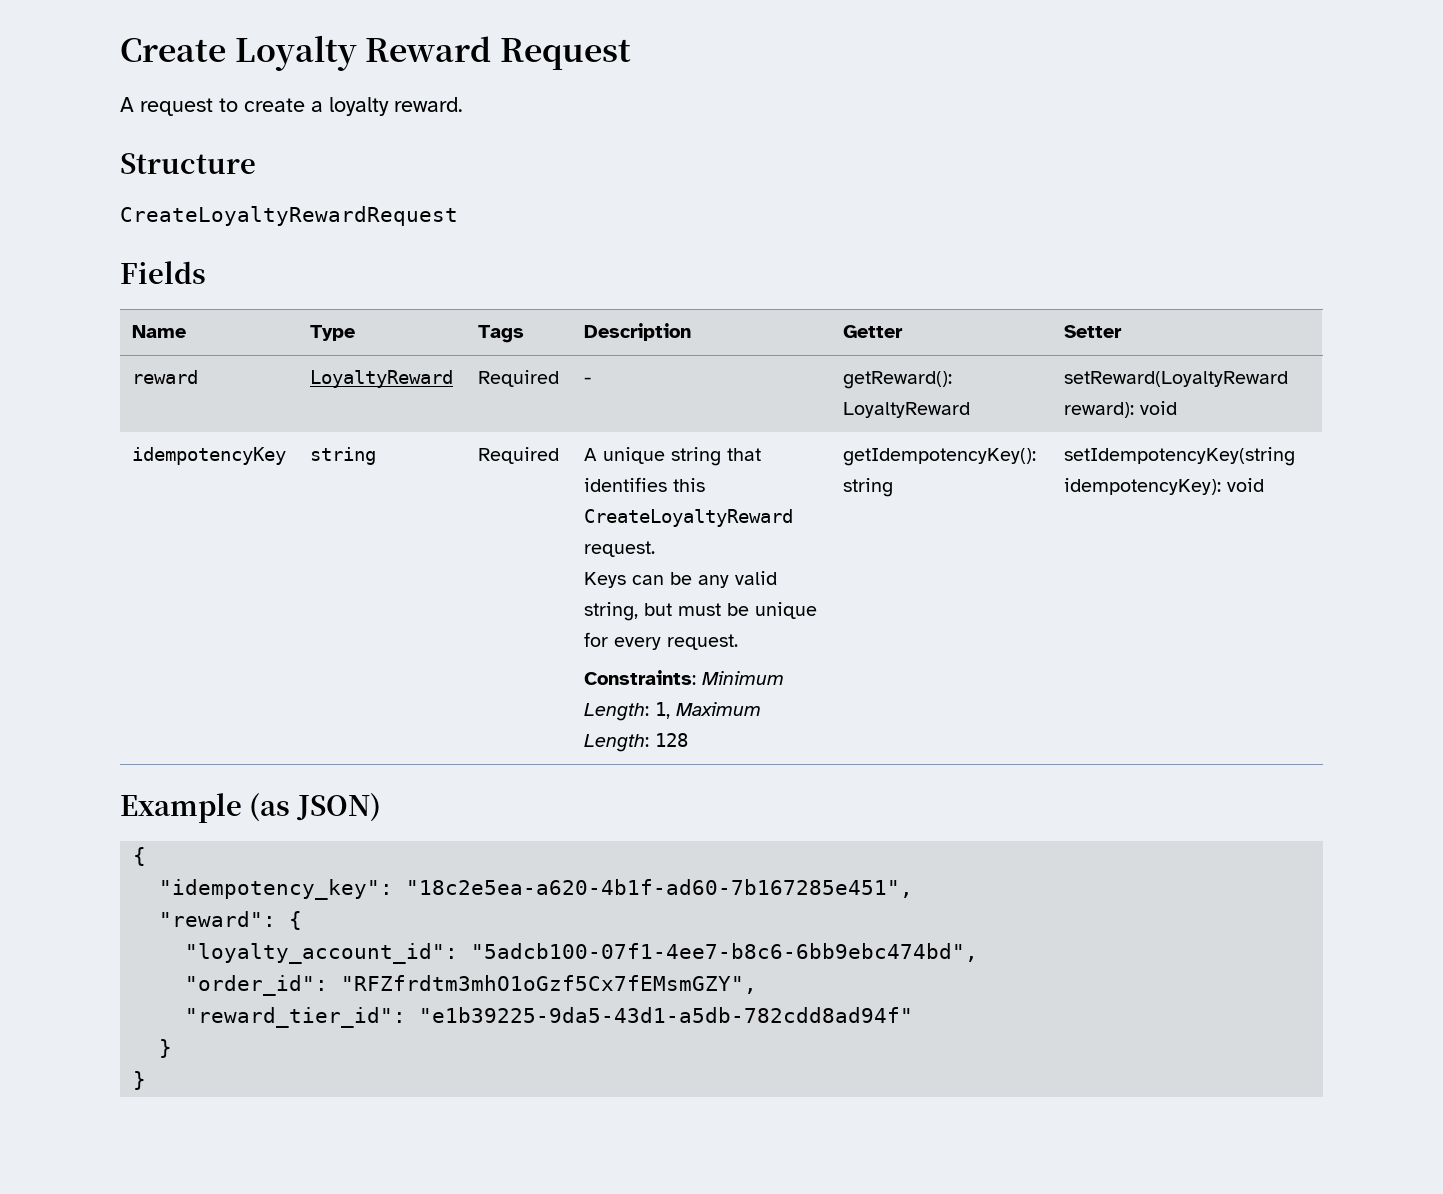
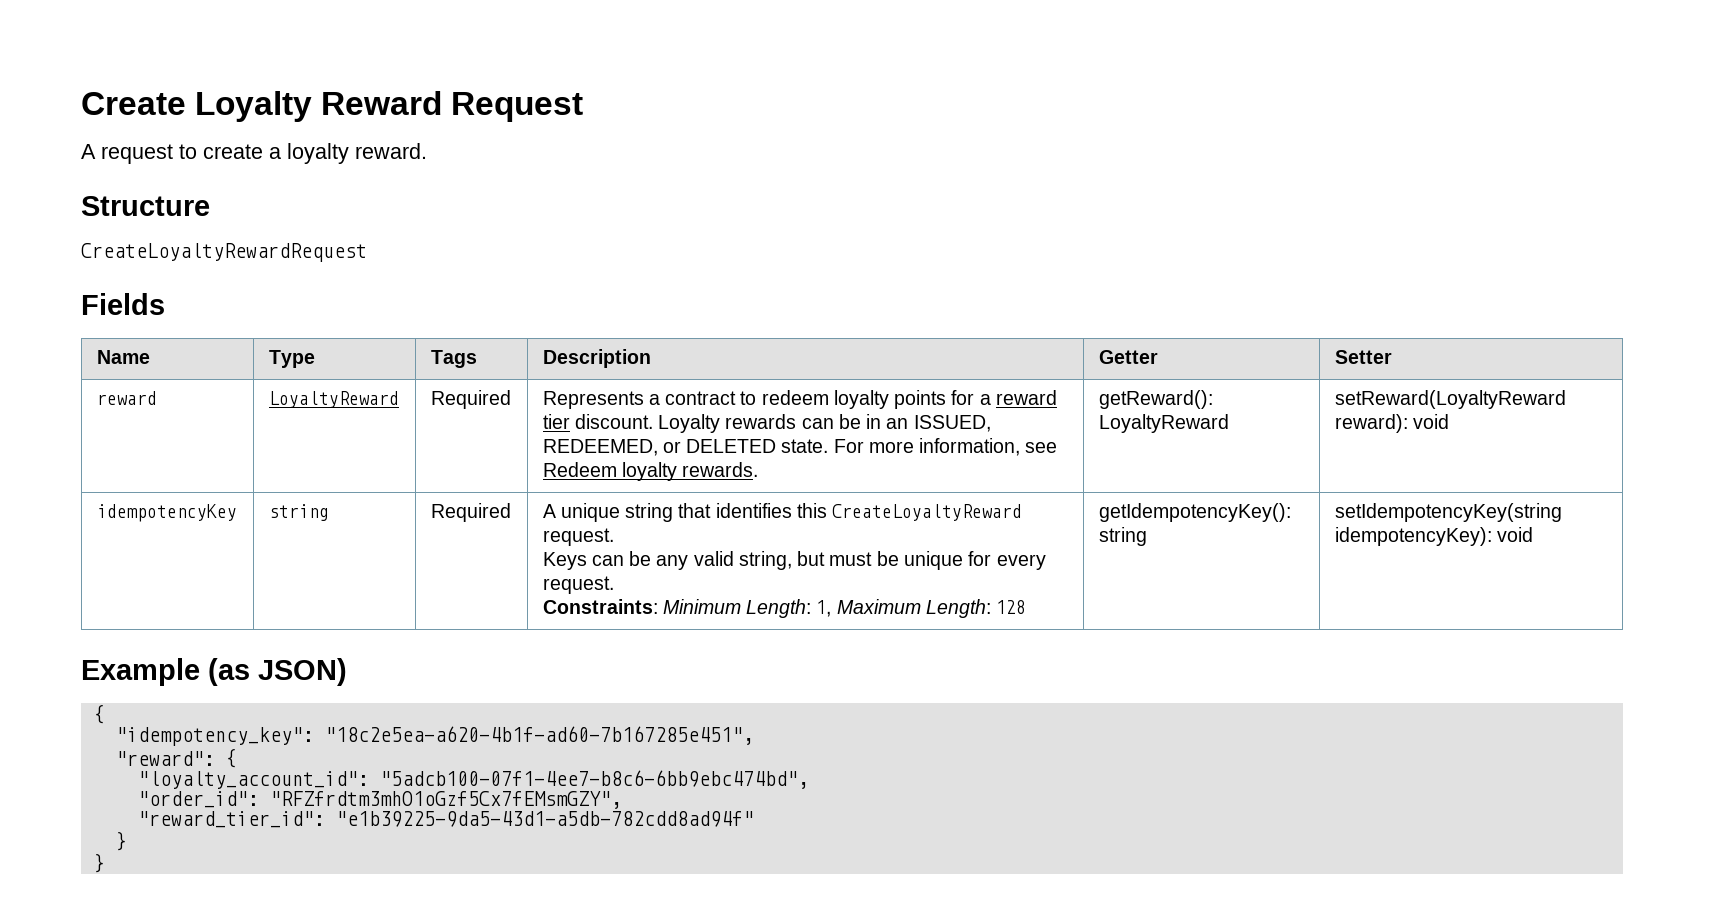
- reward | LoyaltyReward | Required | - | getReward(): LoyaltyReward | setReward(LoyaltyReward reward): void
+ reward | LoyaltyReward | Required | Represents a contract to redeem loyalty points for a reward tier discount. Loyalty rewards can be in an ISSUED, REDEEMED, or DELETED state. For more information, see Redeem loyalty rewards. | getReward(): LoyaltyReward | setReward(LoyaltyReward reward): void

